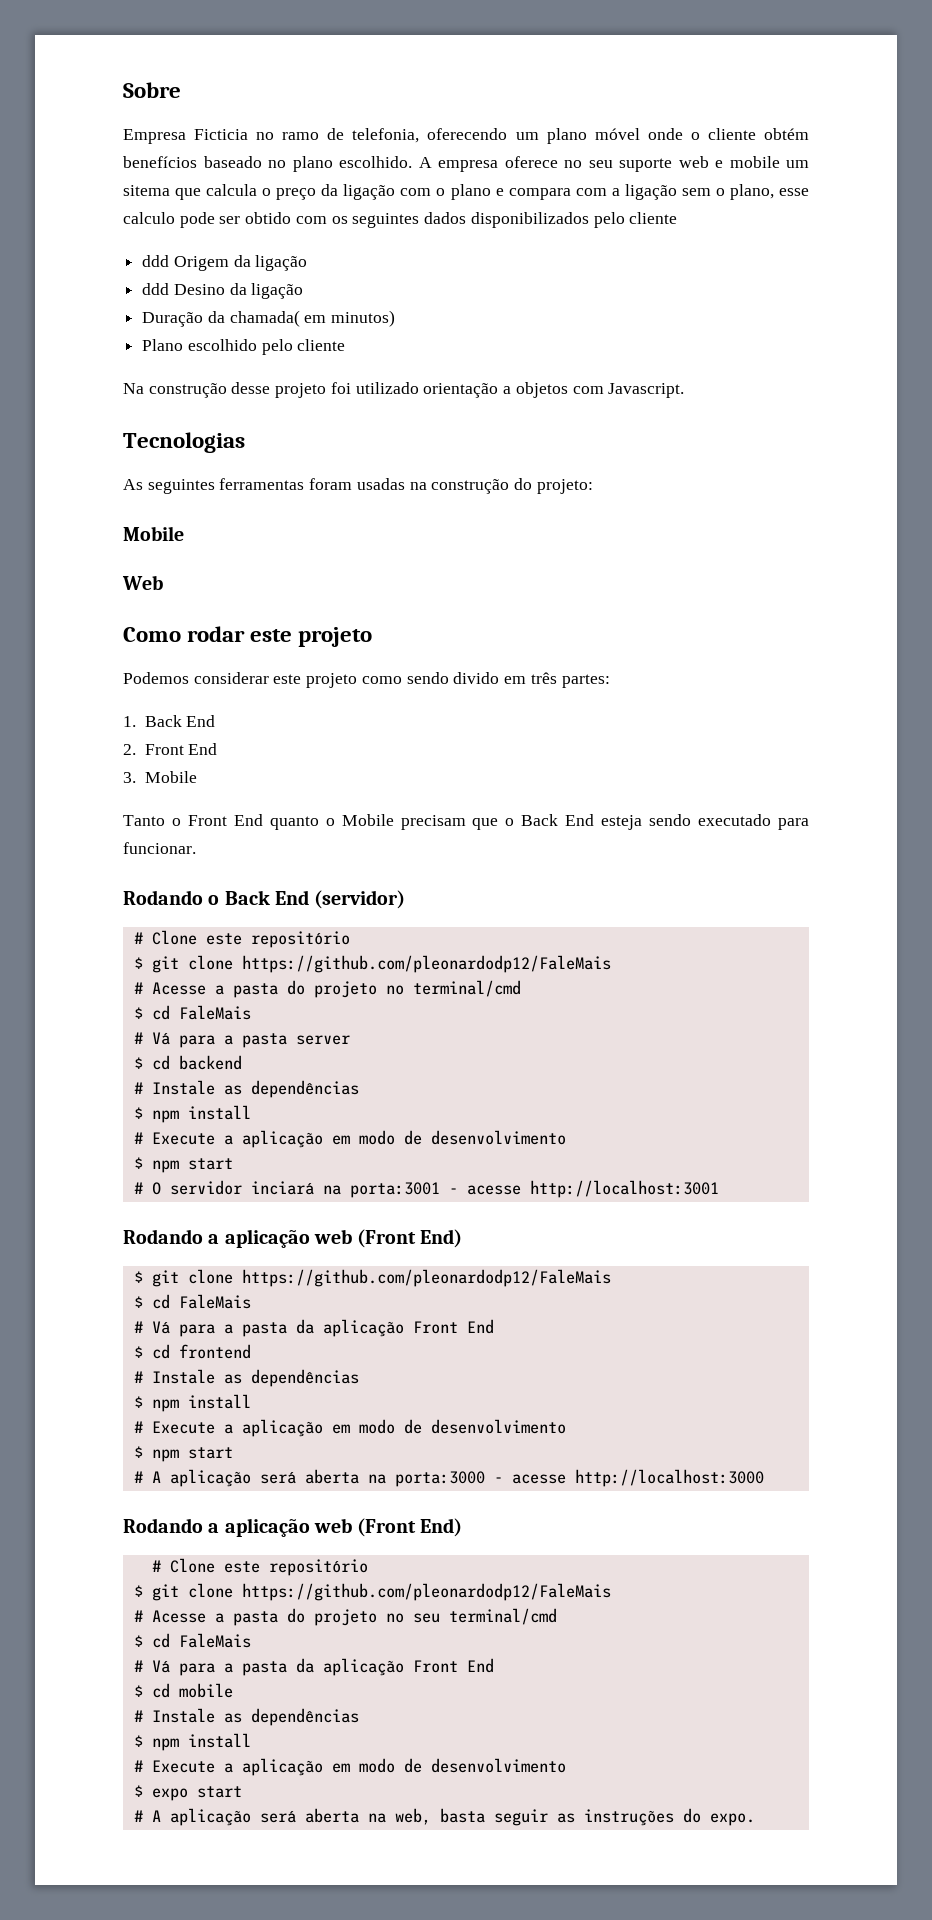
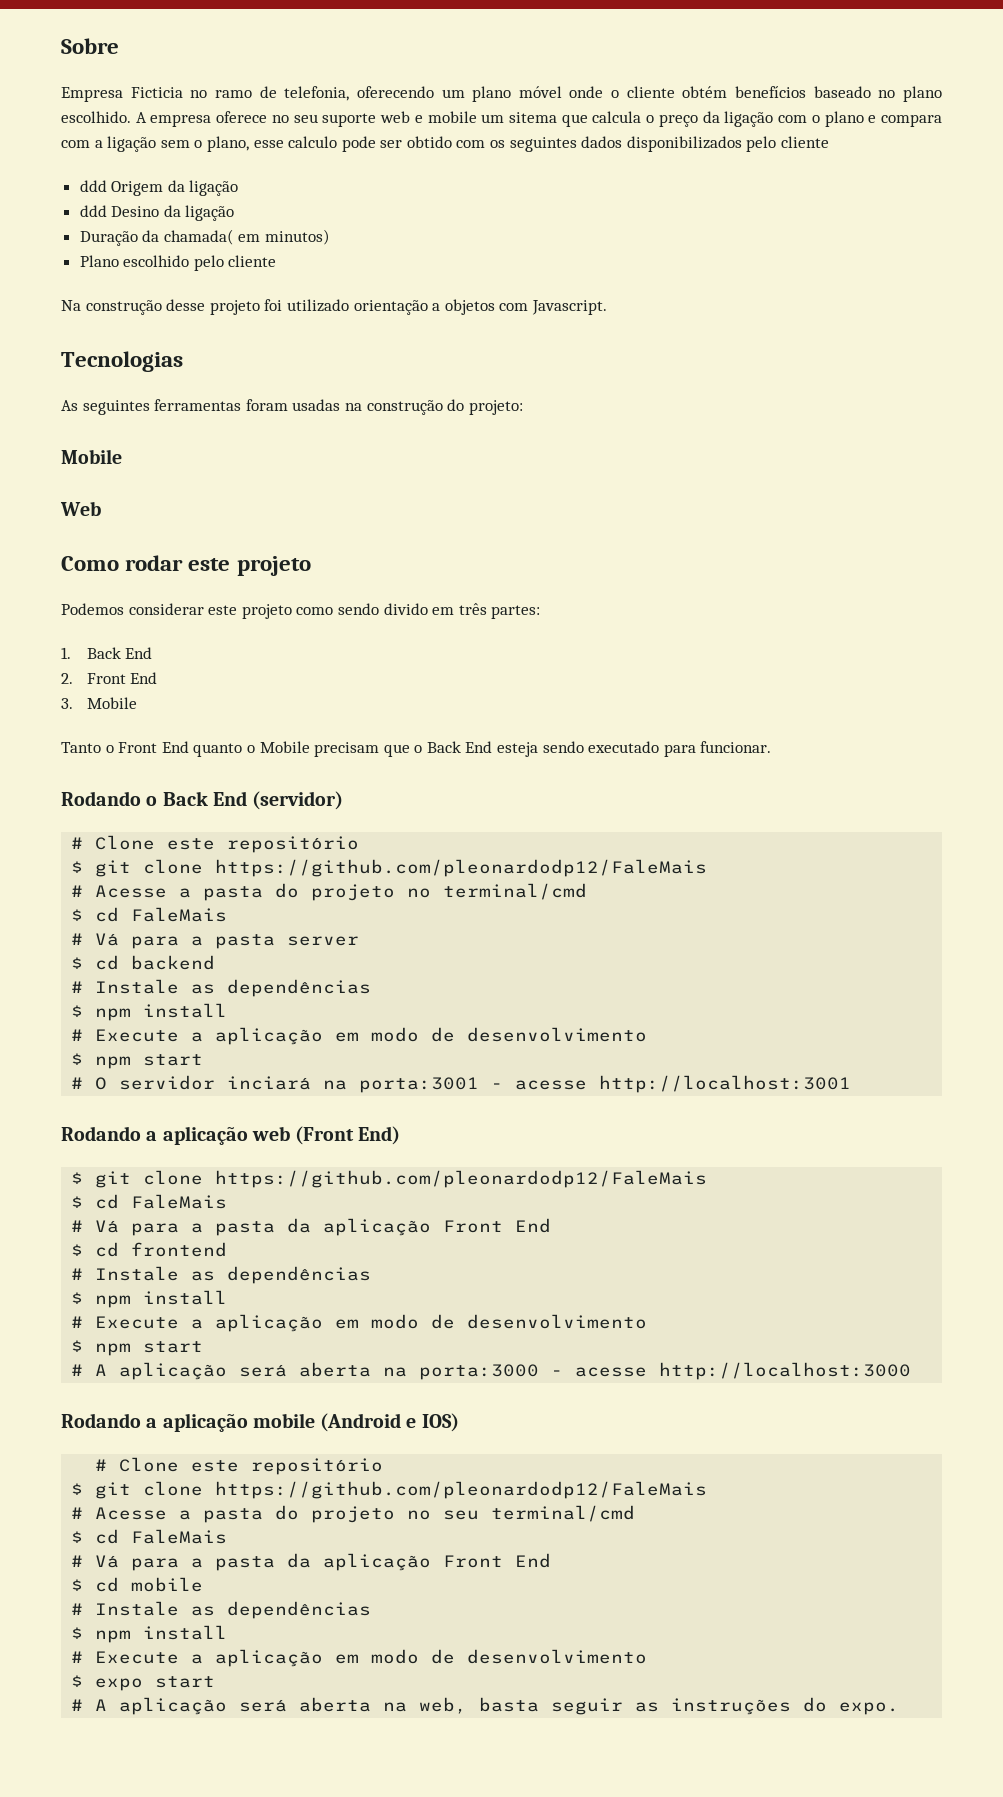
  # A aplicação será aberta na porta:3000 - acesse http://localhost:3000
- Rodando a aplicação web (Front End)
+ Rodando a aplicação mobile (Android e IOS)

